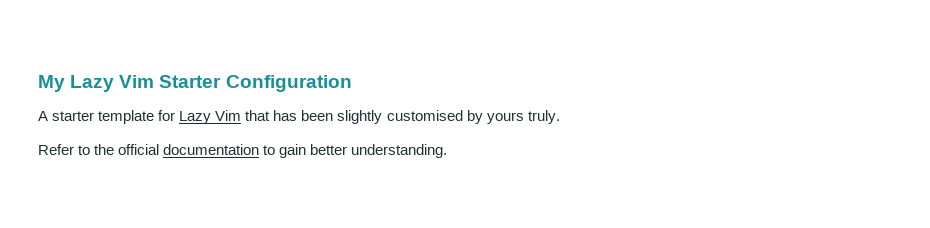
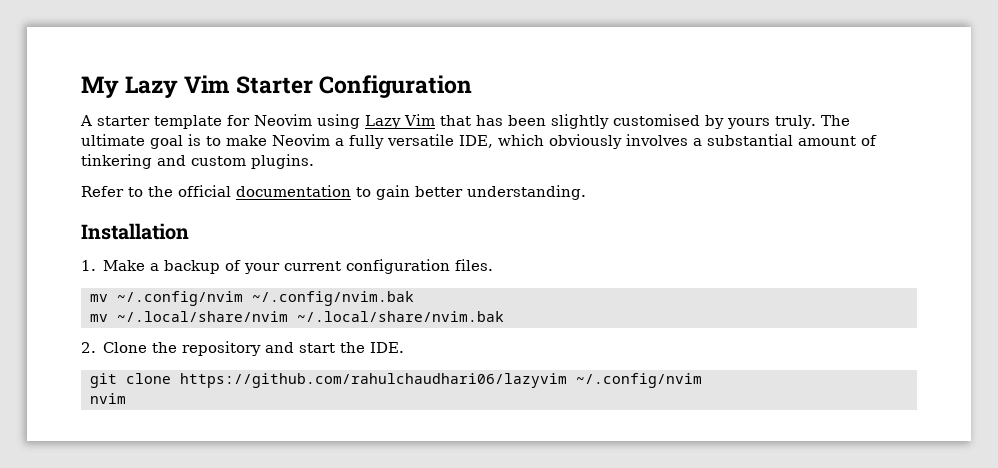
- A starter template for Lazy Vim that has been slightly customised by yours truly.
+ A starter template for Neovim using Lazy Vim that has been slightly customised by yours truly. The ultimate goal is to make Neovim a fully versatile IDE, which obviously involves a substantial amount of tinkering and custom plugins.
+ Installation
+ 1. Make a backup of your current configuration files.
+ mv ~/.config/nvim ~/.config/nvim.bak
+ mv ~/.local/share/nvim ~/.local/share/nvim.bak
+ 2. Clone the repository and start the IDE.
+ git clone https://github.com/rahulchaudhari06/lazyvim ~/.config/nvim
+ nvim

